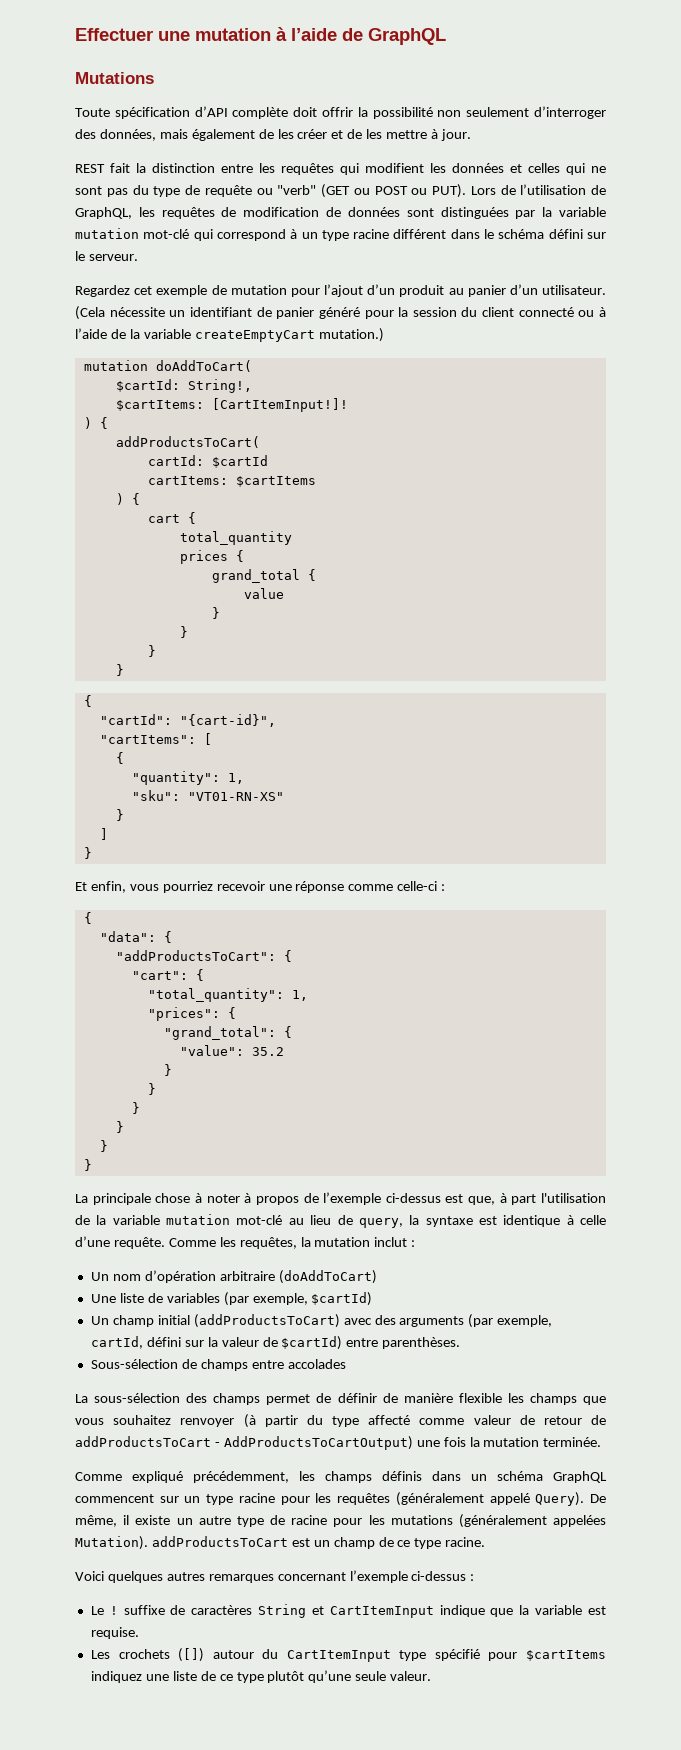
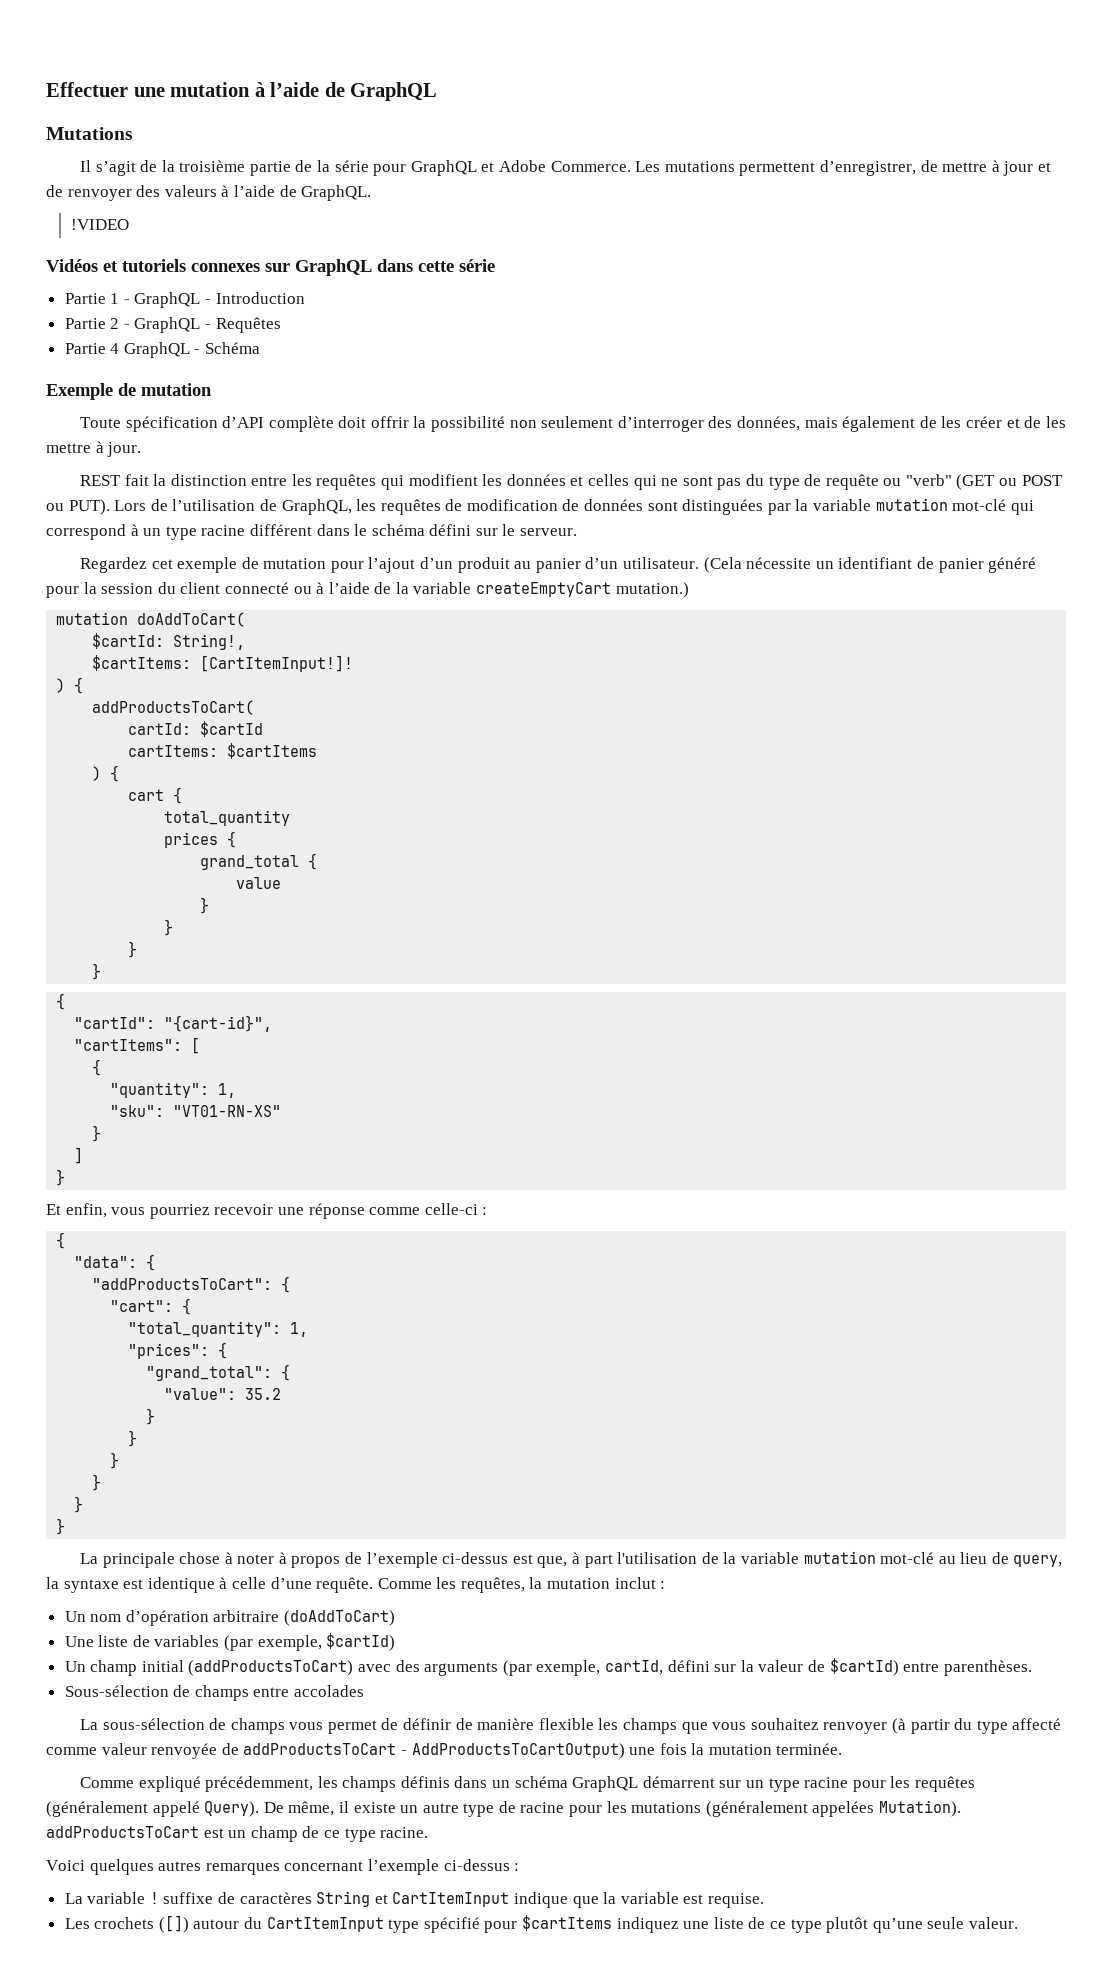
+ Il s’agit de la troisième partie de la série pour GraphQL et Adobe Commerce. Les mutations permettent d’enregistrer, de mettre à jour et de renvoyer des valeurs à l’aide de GraphQL.
+ !VIDEO
+ Vidéos et tutoriels connexes sur GraphQL dans cette série
+ Partie 1 - GraphQL - Introduction
+ Partie 2 - GraphQL - Requêtes
+ Partie 4 GraphQL - Schéma
+ Exemple de mutation
- La sous-sélection des champs permet de définir de manière flexible les champs que vous souhaitez renvoyer (à partir du type affecté comme valeur de retour de addProductsToCart - AddProductsToCartOutput) une fois la mutation terminée.
+ La sous-sélection de champs vous permet de définir de manière flexible les champs que vous souhaitez renvoyer (à partir du type affecté comme valeur renvoyée de addProductsToCart - AddProductsToCartOutput) une fois la mutation terminée.
- Comme expliqué précédemment, les champs définis dans un schéma GraphQL commencent sur un type racine pour les requêtes (généralement appelé Query).
+ Comme expliqué précédemment, les champs définis dans un schéma GraphQL démarrent sur un type racine pour les requêtes (généralement appelé Query).
- Le ! suffixe de caractères String et CartItemInput indique que la variable est requise.
+ La variable ! suffixe de caractères String et CartItemInput indique que la variable est requise.

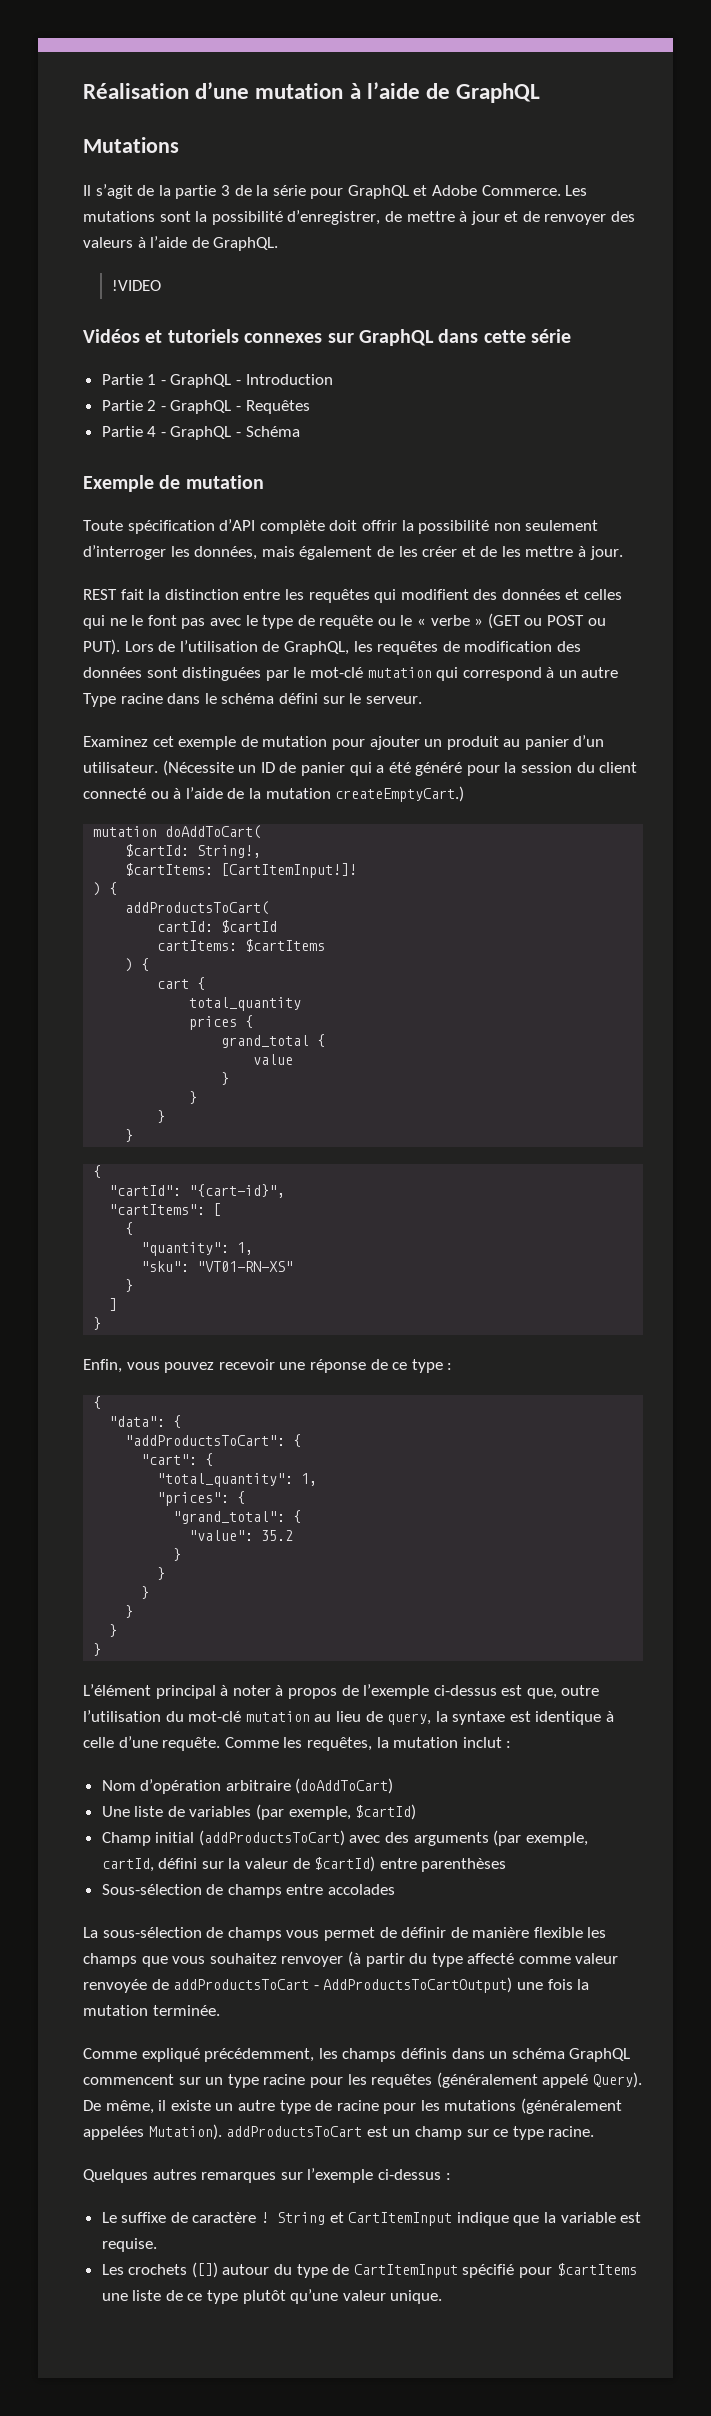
- Effectuer une mutation à l’aide de GraphQL
+ Réalisation d’une mutation à l’aide de GraphQL
- Il s’agit de la troisième partie de la série pour GraphQL et Adobe Commerce.
+ Il s’agit de la partie 3 de la série pour GraphQL et Adobe Commerce.
- Les mutations permettent d’enregistrer, de mettre à jour et de renvoyer des valeurs à l’aide de GraphQL.
+ Les mutations sont la possibilité d’enregistrer, de mettre à jour et de renvoyer des valeurs à l’aide de GraphQL.
- Partie 4 GraphQL - Schéma
+ Partie 4 - GraphQL - Schéma
- Toute spécification d’API complète doit offrir la possibilité non seulement d’interroger des données, mais également de les créer et de les mettre à jour.
+ Toute spécification d’API complète doit offrir la possibilité non seulement d’interroger les données, mais également de les créer et de les mettre à jour.
- REST fait la distinction entre les requêtes qui modifient les données et celles qui ne sont pas du type de requête ou "verb" (GET ou POST ou PUT).
+ REST fait la distinction entre les requêtes qui modifient des données et celles qui ne le font pas avec le type de requête ou le « verbe » (GET ou POST ou PUT).
- Lors de l’utilisation de GraphQL, les requêtes de modification de données sont distinguées par la variable mutation mot-clé qui correspond à un type racine différent dans le schéma défini sur le serveur.
+ Lors de l’utilisation de GraphQL, les requêtes de modification des données sont distinguées par le mot-clé mutation qui correspond à un autre Type racine dans le schéma défini sur le serveur.
- Regardez cet exemple de mutation pour l’ajout d’un produit au panier d’un utilisateur.
+ Examinez cet exemple de mutation pour ajouter un produit au panier d’un utilisateur.
- (Cela nécessite un identifiant de panier généré pour la session du client connecté ou à l’aide de la variable createEmptyCart mutation.)
+ (Nécessite un ID de panier qui a été généré pour la session du client connecté ou à l’aide de la mutation createEmptyCart.)
- Et enfin, vous pourriez recevoir une réponse comme celle-ci :
+ Enfin, vous pouvez recevoir une réponse de ce type :
- La principale chose à noter à propos de l’exemple ci-dessus est que, à part l'utilisation de la variable mutation mot-clé au lieu de query, la syntaxe est identique à celle d’une requête.
+ L’élément principal à noter à propos de l’exemple ci-dessus est que, outre l’utilisation du mot-clé mutation au lieu de query, la syntaxe est identique à celle d’une requête.
- Un nom d’opération arbitraire (doAddToCart)
+ Nom d’opération arbitraire (doAddToCart)
- Un champ initial (addProductsToCart) avec des arguments (par exemple, cartId, défini sur la valeur de $cartId) entre parenthèses.
+ Champ initial (addProductsToCart) avec des arguments (par exemple, cartId, défini sur la valeur de $cartId) entre parenthèses
- Comme expliqué précédemment, les champs définis dans un schéma GraphQL démarrent sur un type racine pour les requêtes (généralement appelé Query).
+ Comme expliqué précédemment, les champs définis dans un schéma GraphQL commencent sur un type racine pour les requêtes (généralement appelé Query).
- De même, il existe un autre type de racine pour les mutations (généralement appelées Mutation). addProductsToCart est un champ de ce type racine.
+ De même, il existe un autre type de racine pour les mutations (généralement appelées Mutation). addProductsToCart est un champ sur ce type racine.
- Voici quelques autres remarques concernant l’exemple ci-dessus :
+ Quelques autres remarques sur l’exemple ci-dessus :
- La variable ! suffixe de caractères String et CartItemInput indique que la variable est requise.
+ Le suffixe de caractère ! String et CartItemInput indique que la variable est requise.
- Les crochets ([]) autour du CartItemInput type spécifié pour $cartItems indiquez une liste de ce type plutôt qu’une seule valeur.
+ Les crochets ([]) autour du type de CartItemInput spécifié pour $cartItems une liste de ce type plutôt qu’une valeur unique.

